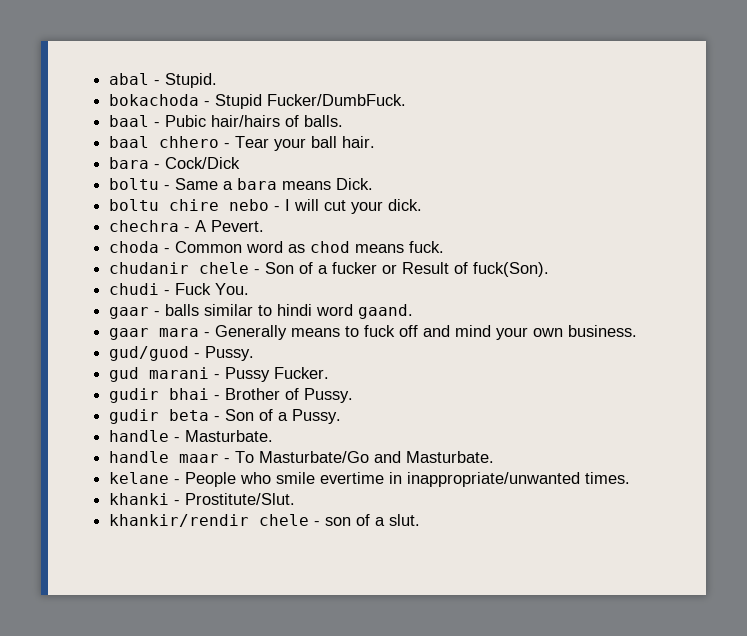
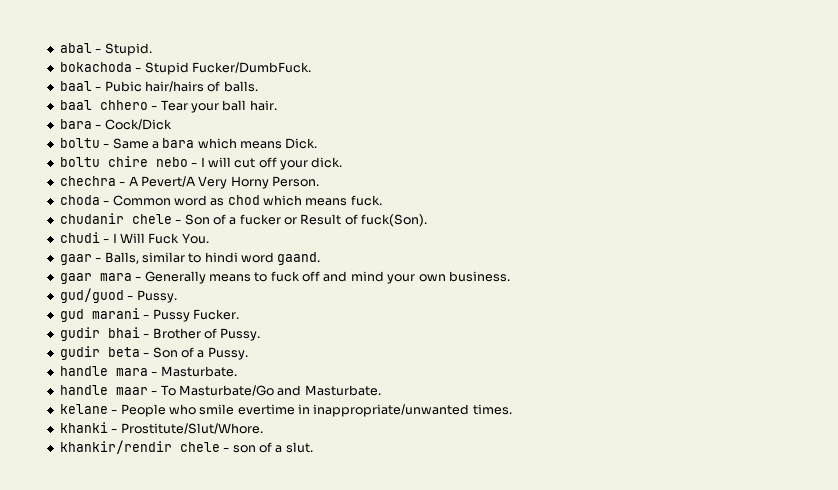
- boltu - Same a bara means Dick.
+ boltu - Same a bara which means Dick.
- boltu chire nebo - I will cut your dick.
+ boltu chire nebo - I will cut off your dick.
- chechra - A Pevert.
+ chechra - A Pevert/A Very Horny Person.
- choda - Common word as chod means fuck.
+ choda - Common word as chod which means fuck.
- chudi - Fuck You.
+ chudi - I Will Fuck You.
- gaar - balls similar to hindi word gaand.
+ gaar - Balls, similar to hindi word gaand.
- handle - Masturbate.
+ handle mara - Masturbate.
- khanki - Prostitute/Slut.
+ khanki - Prostitute/Slut/Whore.

